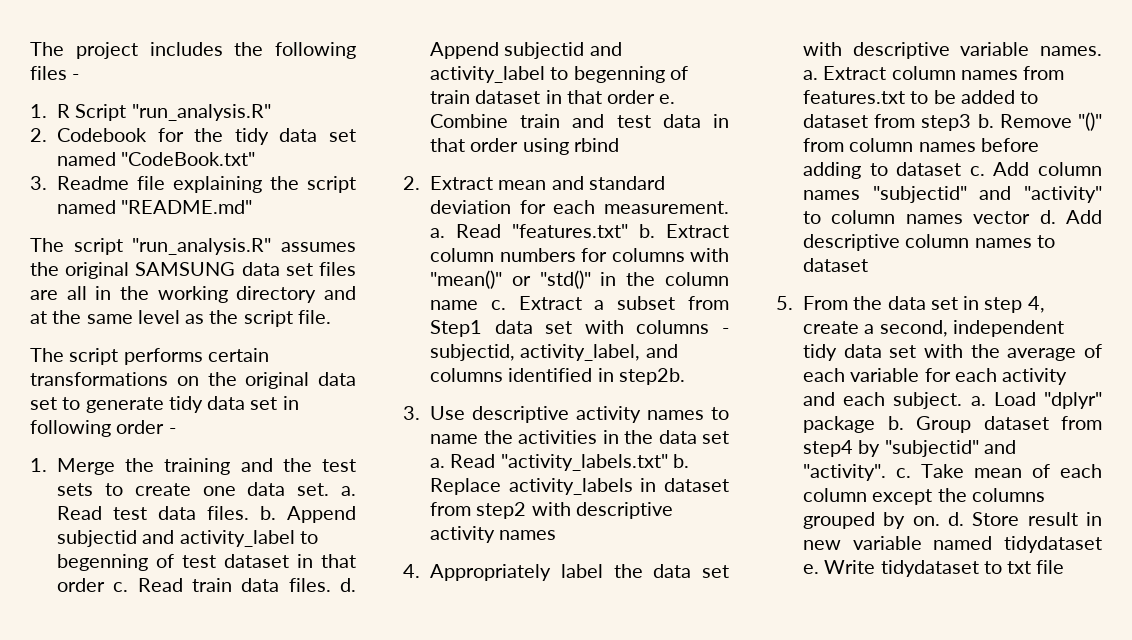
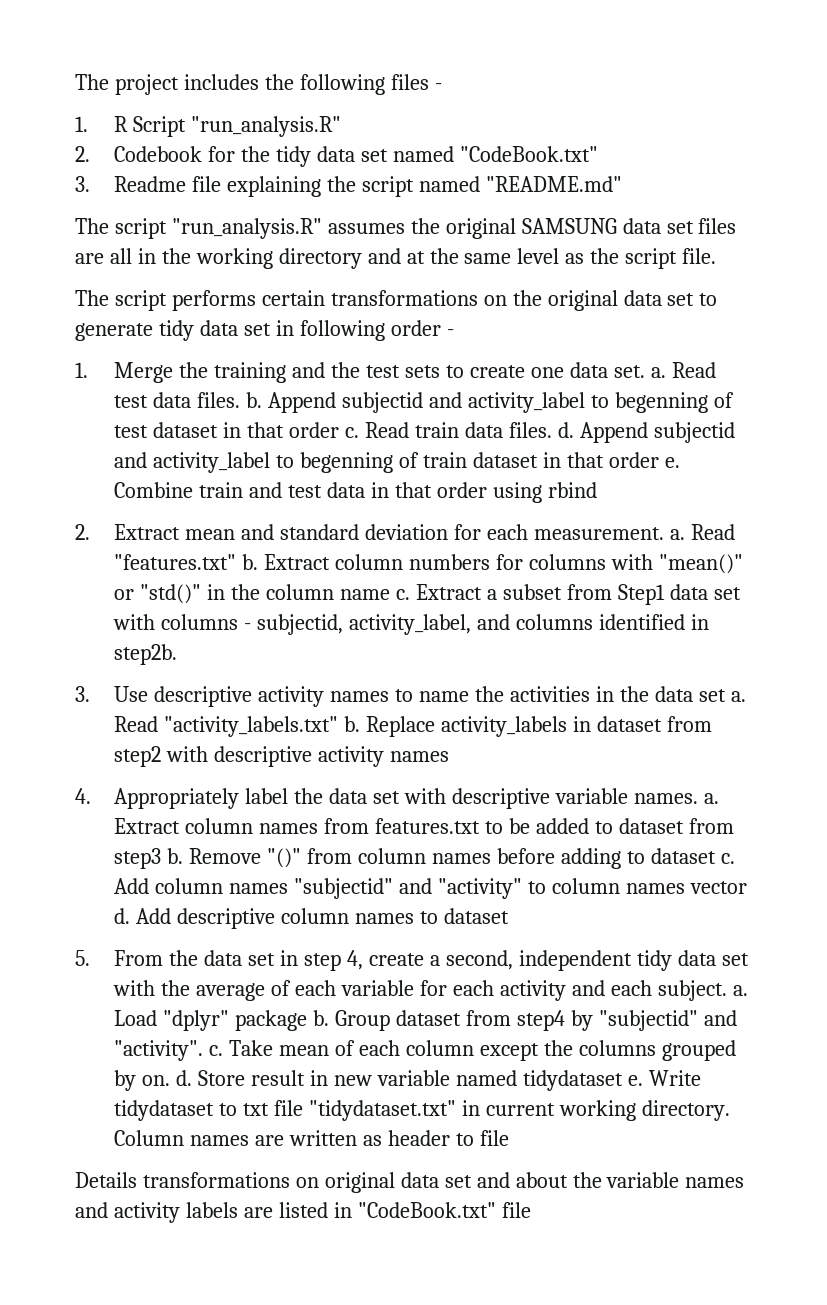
- Write tidydataset to txt file
+ Write tidydataset to txt file "tidydataset.txt" in current working directory. Column names are written as header to file
+ Details transformations on original data set and about the variable names and activity labels are listed in "CodeBook.txt" file

